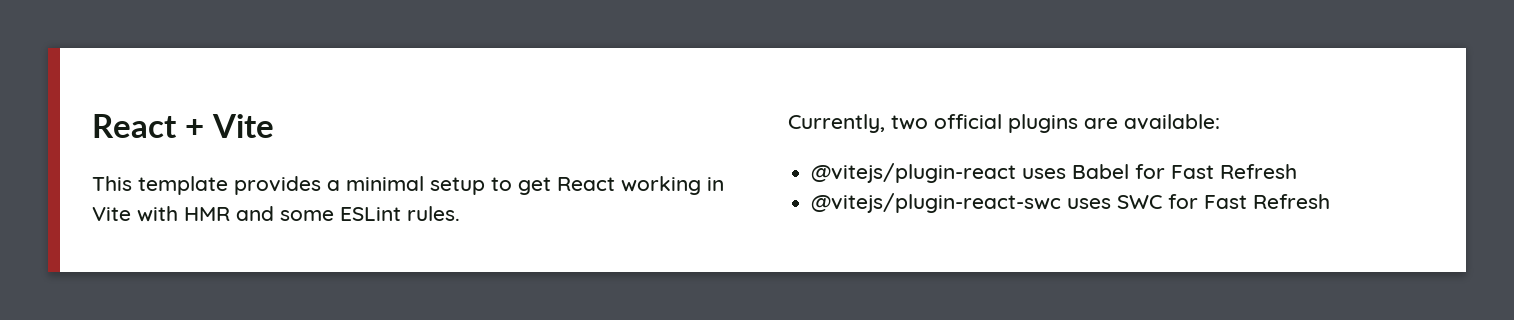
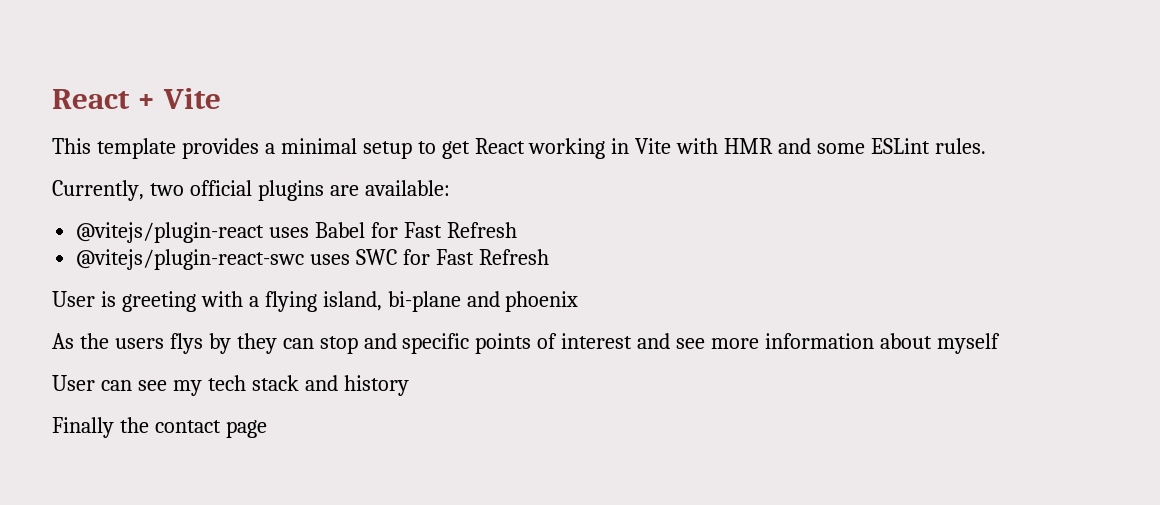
+ User is greeting with a flying island, bi-plane and phoenix
+ As the users flys by they can stop and specific points of interest and see more information about myself
+ User can see my tech stack and history
+ Finally the contact page

